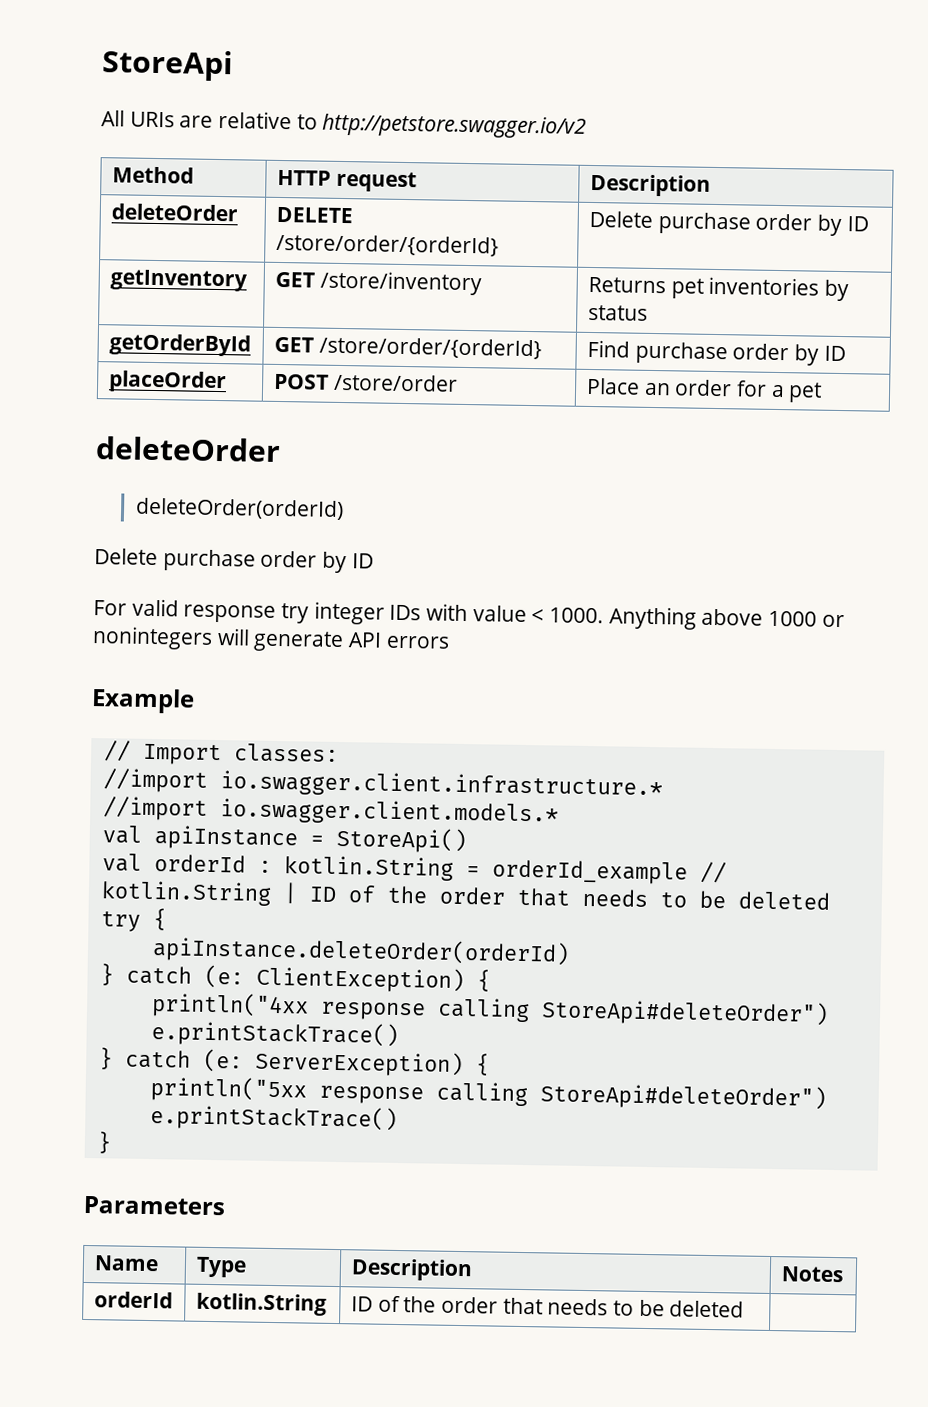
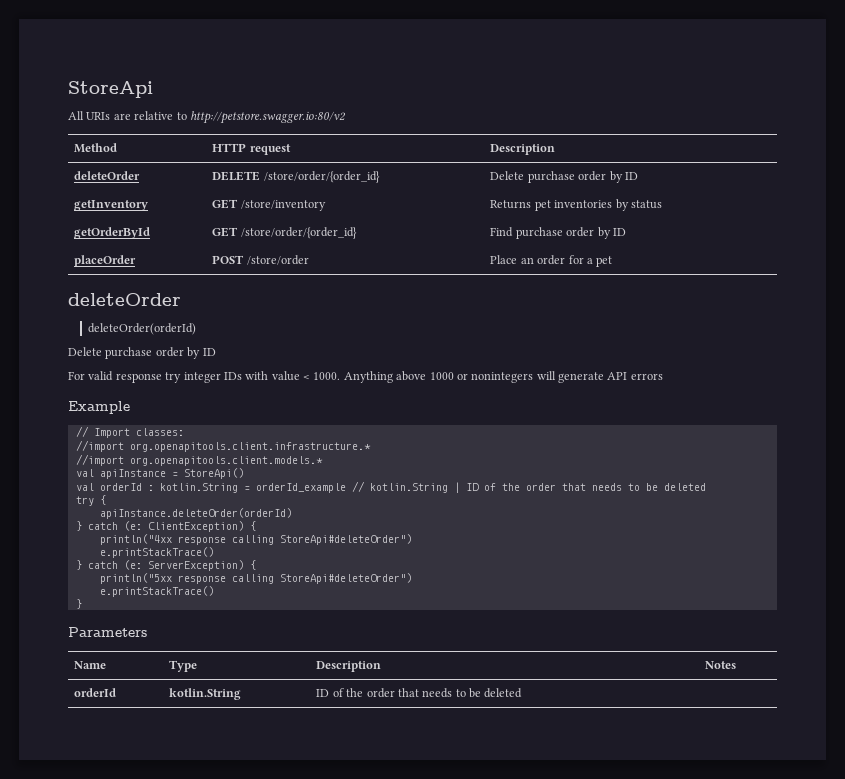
- All URIs are relative to http://petstore.swagger.io/v2
+ All URIs are relative to http://petstore.swagger.io:80/v2
- deleteOrder | DELETE /store/order/{orderId} | Delete purchase order by ID
+ deleteOrder | DELETE /store/order/{order_id} | Delete purchase order by ID
- getOrderById | GET /store/order/{orderId} | Find purchase order by ID
+ getOrderById | GET /store/order/{order_id} | Find purchase order by ID
- //import io.swagger.client.infrastructure.*
- //import io.swagger.client.models.*
+ //import org.openapitools.client.infrastructure.*
+ //import org.openapitools.client.models.*

